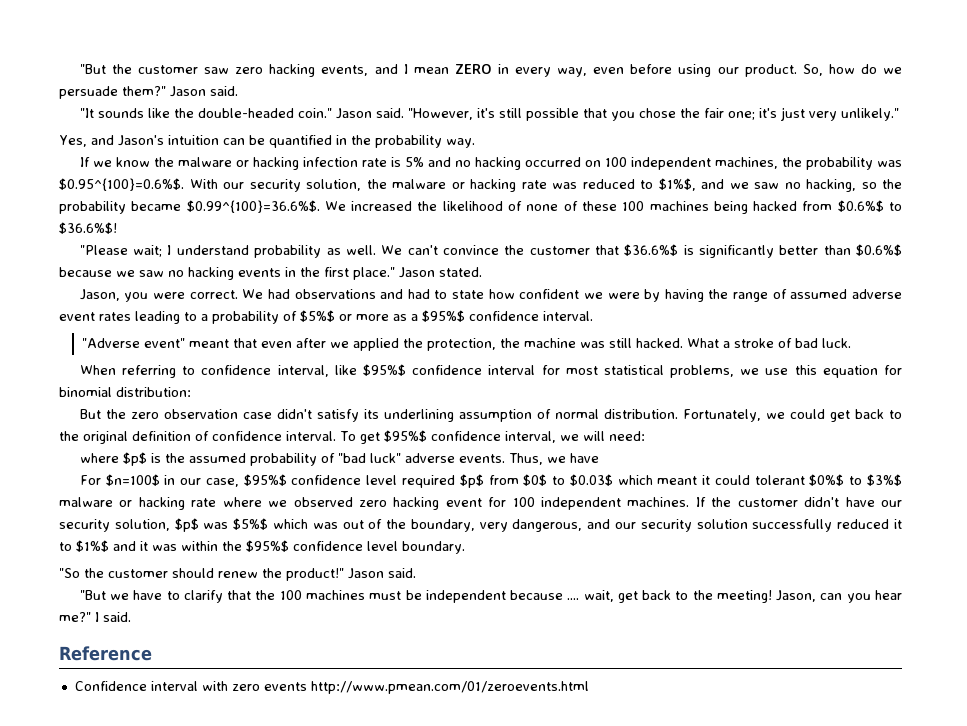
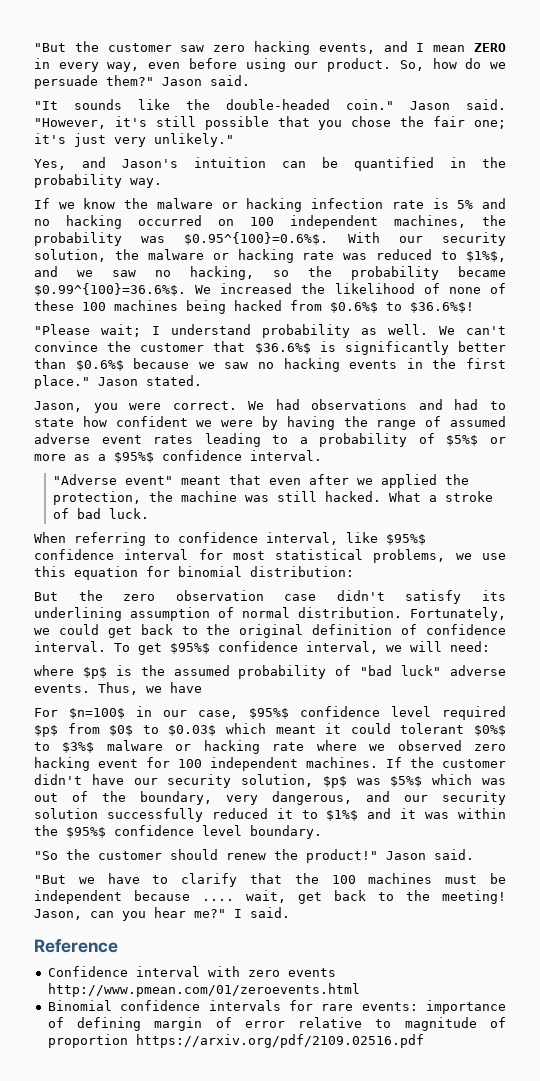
+ Binomial confidence intervals for rare events: importance of defining margin of error relative to magnitude of proportion https://arxiv.org/pdf/2109.02516.pdf

